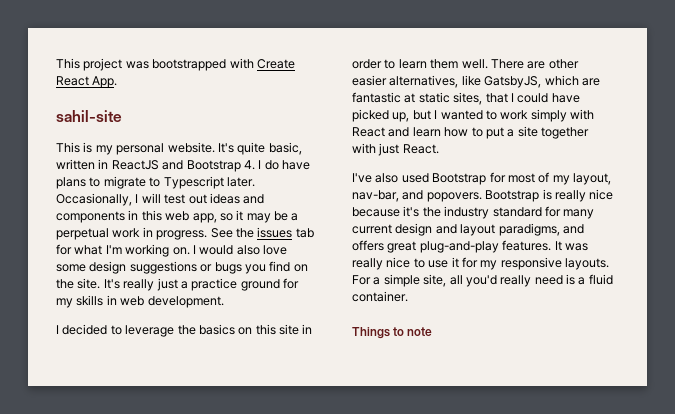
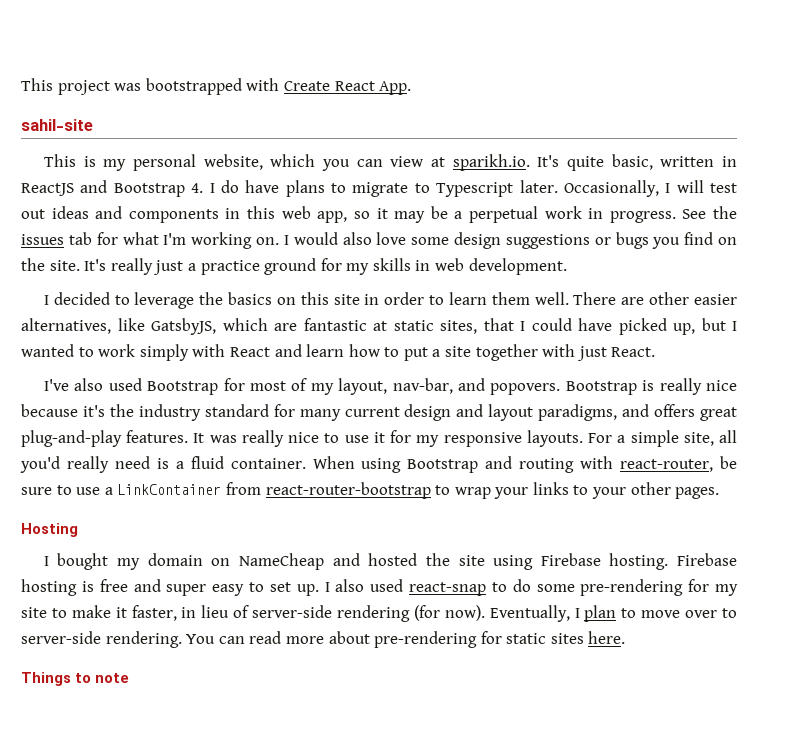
- This is my personal website. It's quite basic, written in ReactJS and Bootstrap 4. I do have plans to migrate to Typescript later.
+ This is my personal website, which you can view at sparikh.io. It's quite basic, written in ReactJS and Bootstrap 4. I do have plans to migrate to Typescript later.
+ When using Bootstrap and routing with react-router, be sure to use a LinkContainer from react-router-bootstrap to wrap your links to your other pages.
+ Hosting
+ I bought my domain on NameCheap and hosted the site using Firebase hosting. Firebase hosting is free and super easy to set up. I also used react-snap to do some pre-rendering for my site to make it faster, in lieu of server-side rendering (for now). Eventually, I plan to move over to server-side rendering. You can read more about pre-rendering for static sites here.

